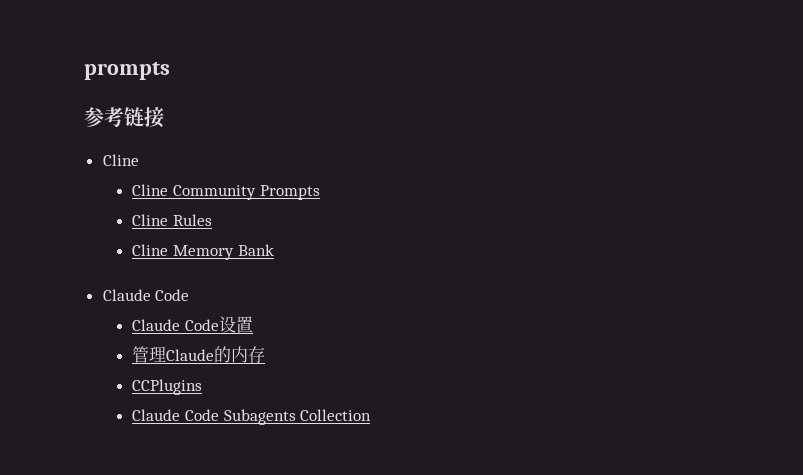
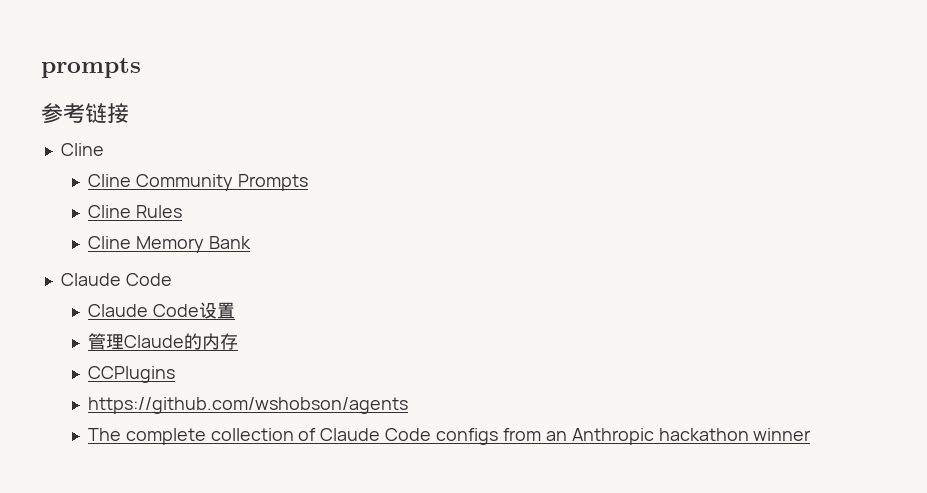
- Claude Code Subagents Collection
+ https://github.com/wshobson/agents
+ The complete collection of Claude Code configs from an Anthropic hackathon winner

